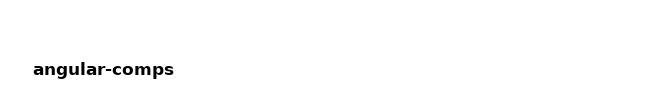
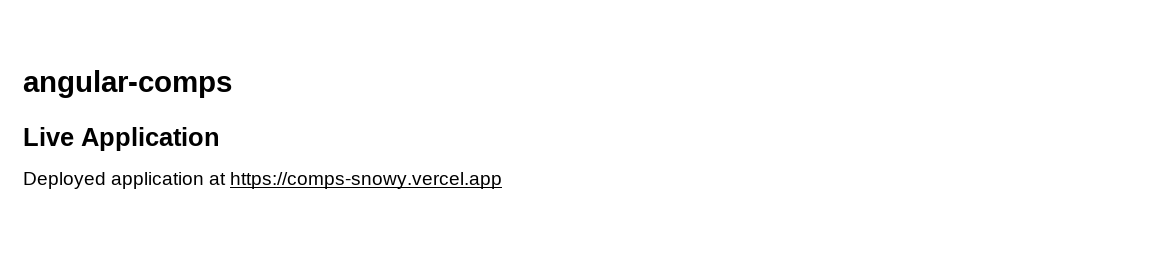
+ Live Application
+ Deployed application at https://comps-snowy.vercel.app

